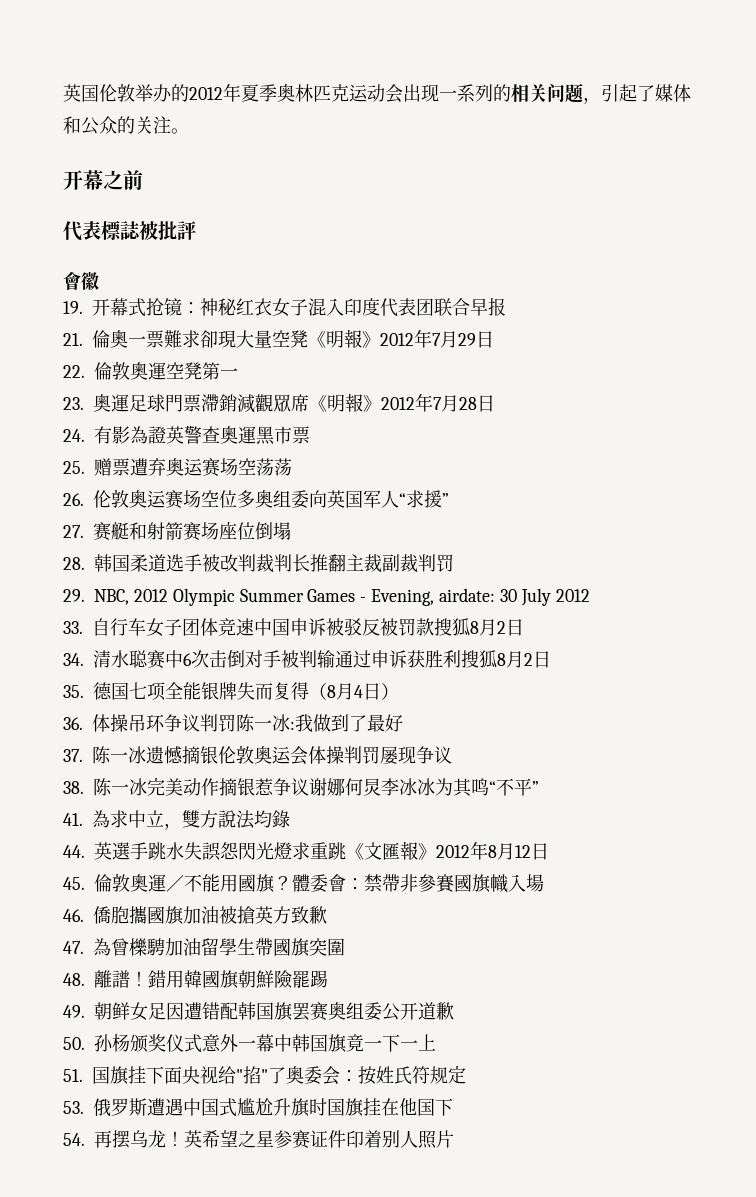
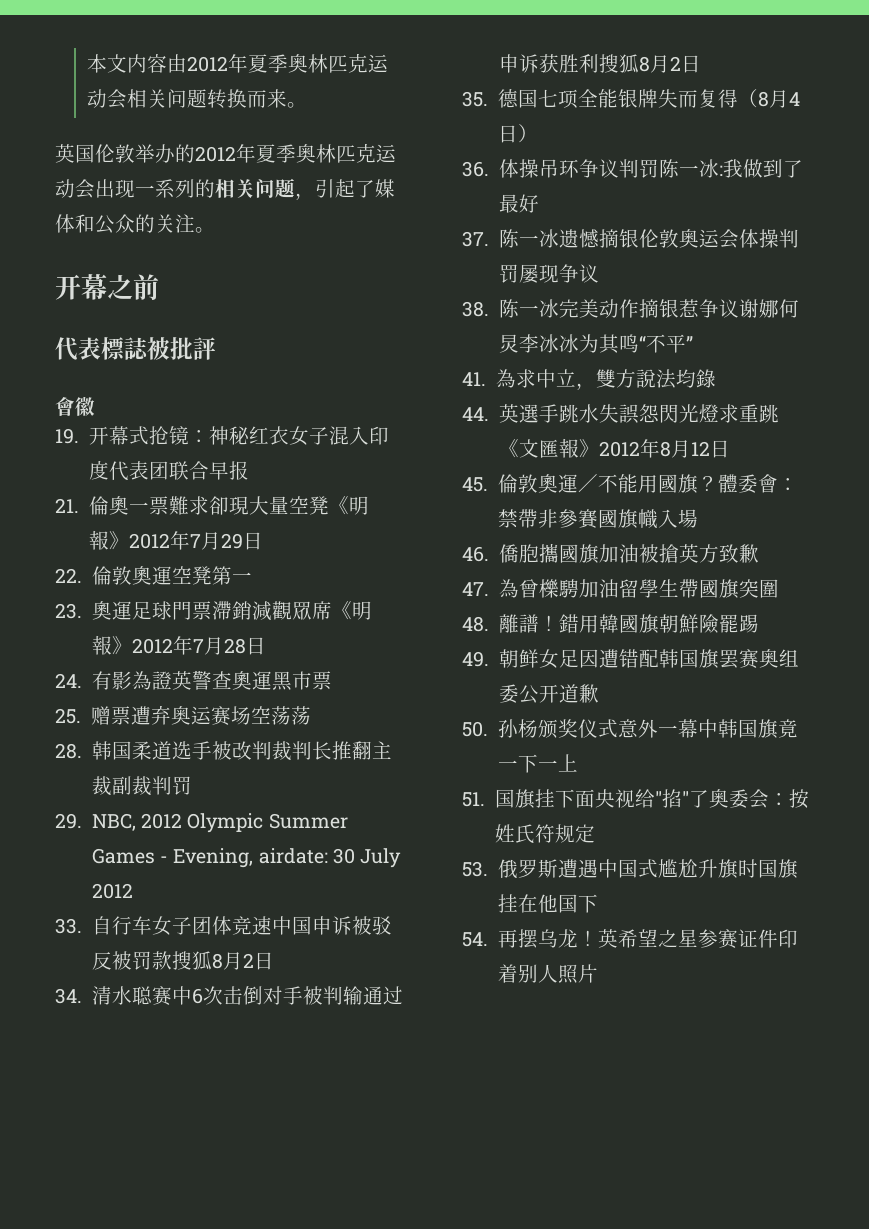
+ 本文内容由2012年夏季奥林匹克运动会相关问题转换而来。
- 26.伦敦奥运赛场空位多奥组委向英国军人“求援”
- 27.赛艇和射箭赛场座位倒塌

